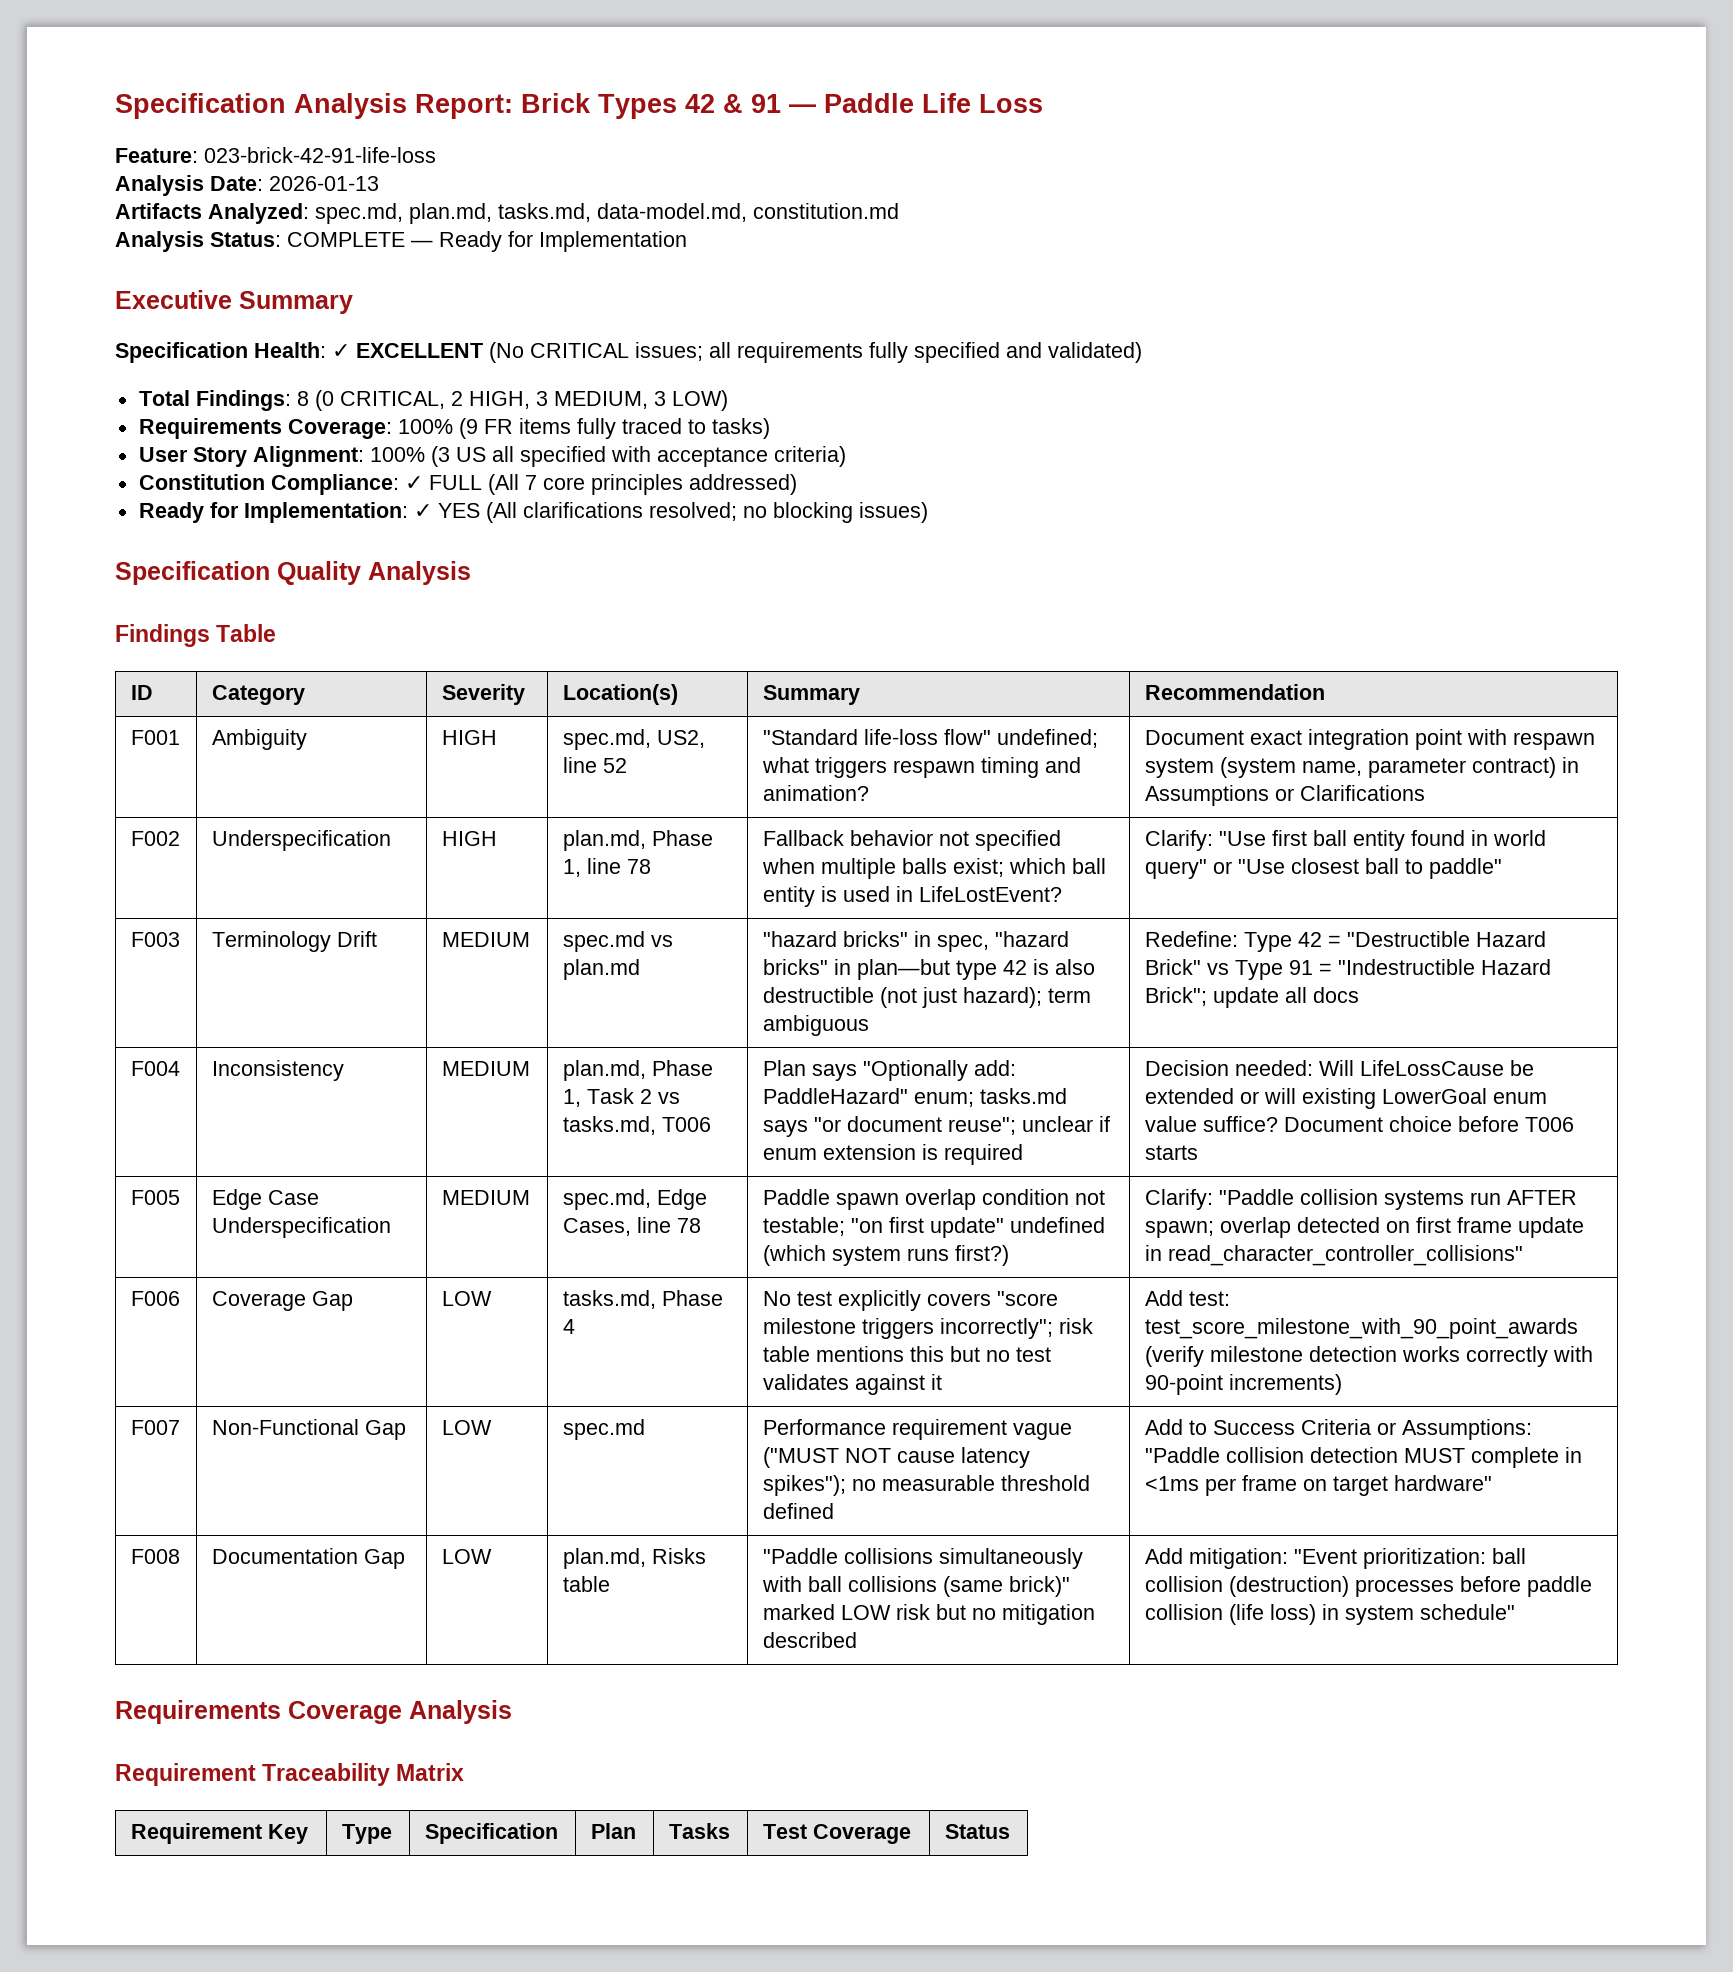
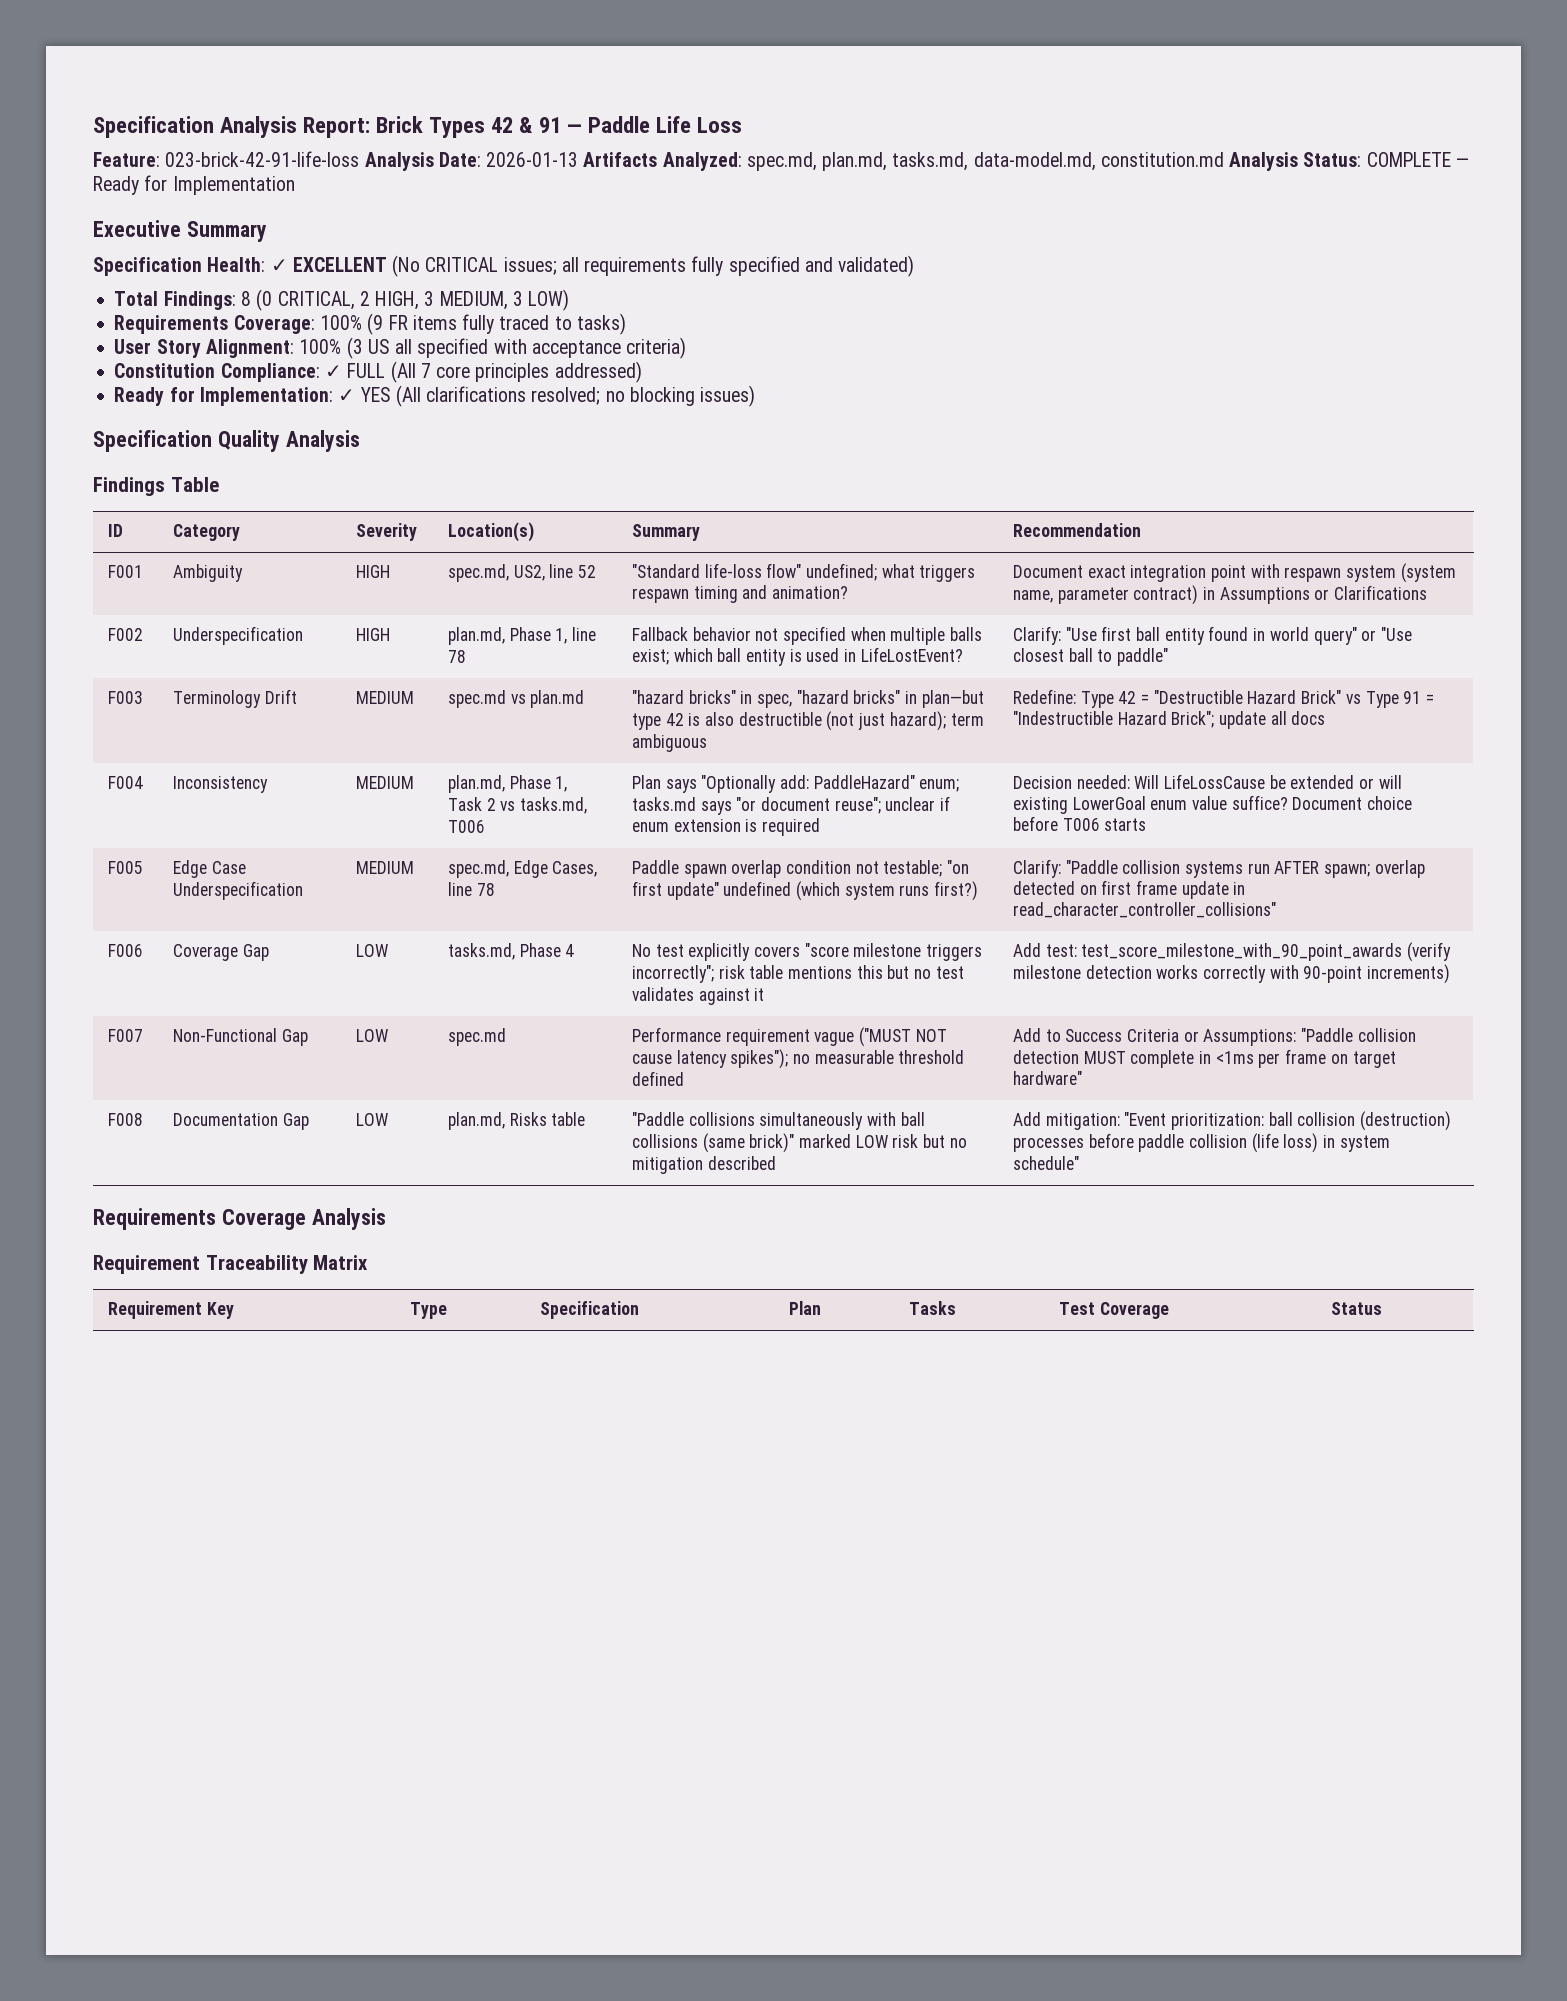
- Feature: 023-brick-42-91-life-loss
- Analysis Date: 2026-01-13
- Artifacts Analyzed: spec.md, plan.md, tasks.md, data-model.md, constitution.md
- Analysis Status: COMPLETE — Ready for Implementation
+ Feature: 023-brick-42-91-life-loss Analysis Date: 2026-01-13 Artifacts Analyzed: spec.md, plan.md, tasks.md, data-model.md, constitution.md Analysis Status: COMPLETE — Ready for Implementation

